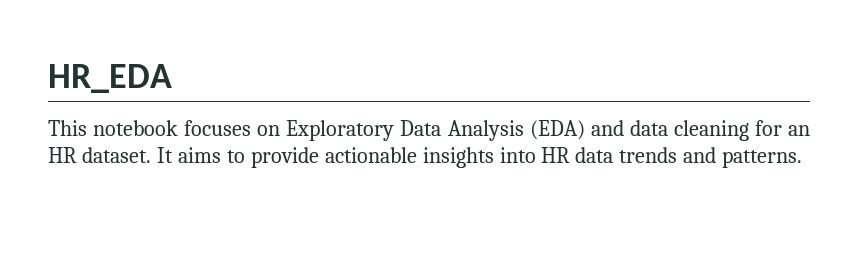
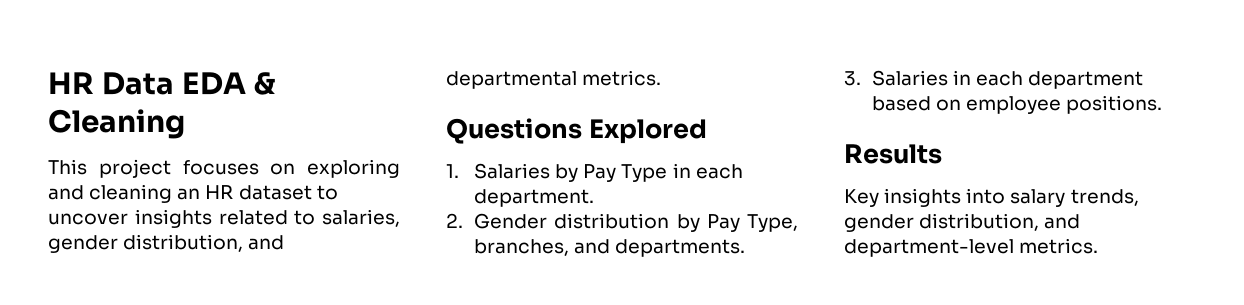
- HR_EDA
+ HR Data EDA & Cleaning
- This notebook focuses on Exploratory Data Analysis (EDA) and data cleaning for an HR dataset. It aims to provide actionable insights into HR data trends and patterns.
+ This project focuses on exploring and cleaning an HR dataset to uncover insights related to salaries, gender distribution, and departmental metrics.
+ Questions Explored
+ 1. Salaries by Pay Type in each department.
+ 2. Gender distribution by Pay Type, branches, and departments.
+ 3. Salaries in each department based on employee positions.
+ Results
+ Key insights into salary trends, gender distribution, and department-level metrics.

